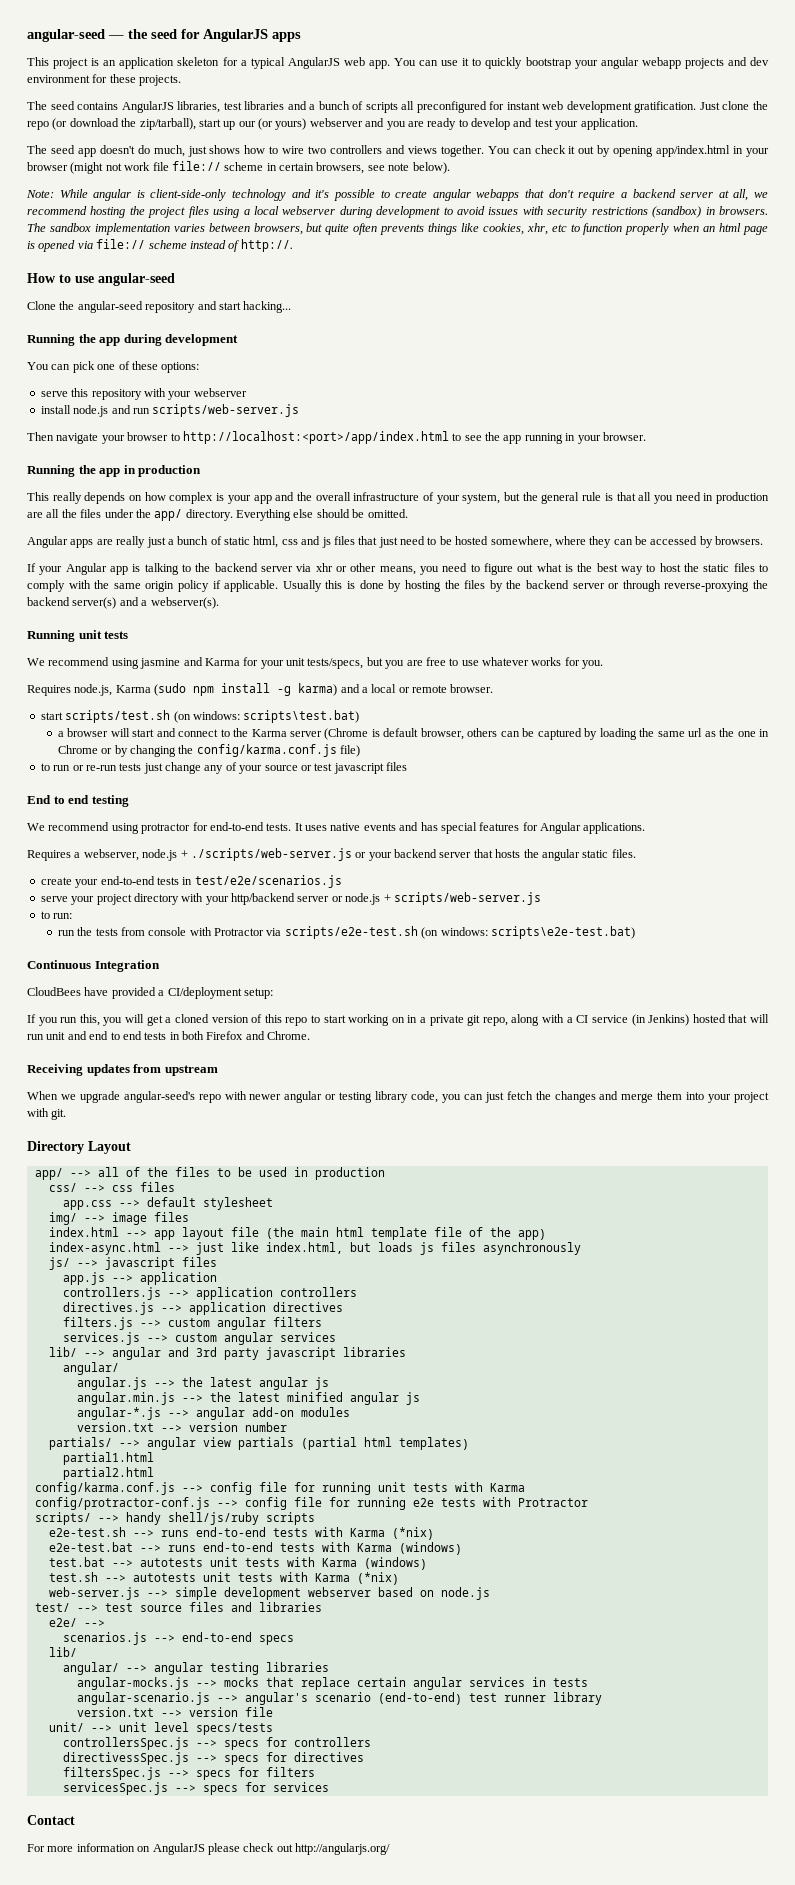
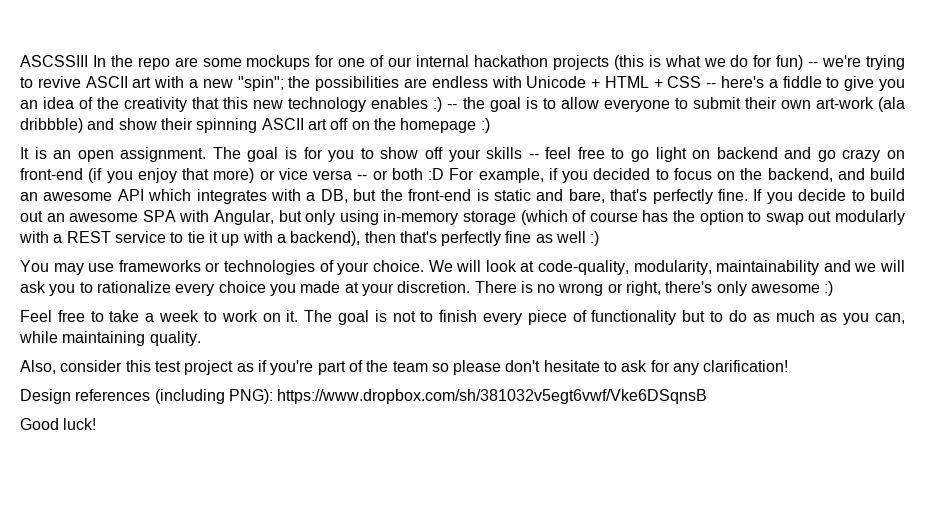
- angular-seed — the seed for AngularJS apps
- This project is an application skeleton for a typical AngularJS web app. You can use it to quickly bootstrap your angular webapp projects and dev environment for these projects.
- The seed contains AngularJS libraries, test libraries and a bunch of scripts all preconfigured for instant web development gratification. Just clone the repo (or download the zip/tarball), start up our (or yours) webserver and you are ready to develop and test your application.
- The seed app doesn't do much, just shows how to wire two controllers and views together. You can check it out by opening app/index.html in your browser (might not work file file:// scheme in certain browsers, see note below).
- Note: While angular is client-side-only technology and it's possible to create angular webapps that don't require a backend server at all, we recommend hosting the project files using a local webserver during development to avoid issues with security restrictions (sandbox) in browsers. The sandbox implementation varies between browsers, but quite often prevents things like cookies, xhr, etc to function properly when an html page is opened via file:// scheme instead of http://.
- How to use angular-seed
- Clone the angular-seed repository and start hacking...
- Running the app during development
- You can pick one of these options:
- serve this repository with your webserver
- install node.js and run scripts/web-server.js
- Then navigate your browser to http://localhost:<port>/app/index.html to see the app running in your browser.
- Running the app in production
- This really depends on how complex is your app and the overall infrastructure of your system, but the general rule is that all you need in production are all the files under the app/ directory. Everything else should be omitted.
- Angular apps are really just a bunch of static html, css and js files that just need to be hosted somewhere, where they can be accessed by browsers.
- If your Angular app is talking to the backend server via xhr or other means, you need to figure out what is the best way to host the static files to comply with the same origin policy if applicable. Usually this is done by hosting the files by the backend server or through reverse-proxying the backend server(s) and a webserver(s).
- Running unit tests
- We recommend using jasmine and Karma for your unit tests/specs, but you are free to use whatever works for you.
- Requires node.js, Karma (sudo npm install -g karma) and a local or remote browser.
- start scripts/test.sh (on windows: scripts\test.bat)
- a browser will start and connect to the Karma server (Chrome is default browser, others can be captured by loading the same url as the one in Chrome or by changing the config/karma.conf.js file)
- to run or re-run tests just change any of your source or test javascript files
- End to end testing
- We recommend using protractor for end-to-end tests. It uses native events and has special features for Angular applications.
- Requires a webserver, node.js + ./scripts/web-server.js or your backend server that hosts the angular static files.
- create your end-to-end tests in test/e2e/scenarios.js
- serve your project directory with your http/backend server or node.js + scripts/web-server.js
- to run:
- run the tests from console with Protractor via scripts/e2e-test.sh (on windows: scripts\e2e-test.bat)
- Continuous Integration
- CloudBees have provided a CI/deployment setup:
- If you run this, you will get a cloned version of this repo to start working on in a private git repo, along with a CI service (in Jenkins) hosted that will run unit and end to end tests in both Firefox and Chrome.
- Receiving updates from upstream
- When we upgrade angular-seed's repo with newer angular or testing library code, you can just fetch the changes and merge them into your project with git.
- Directory Layout
- app/ --> all of the files to be used in production
- css/ --> css files
- app.css --> default stylesheet
- img/ --> image files
- index.html --> app layout file (the main html template file of the app)
- index-async.html --> just like index.html, but loads js files asynchronously
- js/ --> javascript files
- app.js --> application
- controllers.js --> application controllers
- directives.js --> application directives
- filters.js --> custom angular filters
- services.js --> custom angular services
- lib/ --> angular and 3rd party javascript libraries
- angular/
- angular.js --> the latest angular js
- angular.min.js --> the latest minified angular js
- angular-*.js --> angular add-on modules
- version.txt --> version number
- partials/ --> angular view partials (partial html templates)
- partial1.html
- partial2.html
- config/karma.conf.js --> config file for running unit tests with Karma
- config/protractor-conf.js --> config file for running e2e tests with Protractor
- scripts/ --> handy shell/js/ruby scripts
- e2e-test.sh --> runs end-to-end tests with Karma (*nix)
- e2e-test.bat --> runs end-to-end tests with Karma (windows)
- test.bat --> autotests unit tests with Karma (windows)
- test.sh --> autotests unit tests with Karma (*nix)
- web-server.js --> simple development webserver based on node.js
- test/ --> test source files and libraries
- e2e/ -->
- scenarios.js --> end-to-end specs
- lib/
- angular/ --> angular testing libraries
- angular-mocks.js --> mocks that replace certain angular services in tests
- angular-scenario.js --> angular's scenario (end-to-end) test runner library
- version.txt --> version file
- unit/ --> unit level specs/tests
- controllersSpec.js --> specs for controllers
- directivessSpec.js --> specs for directives
- filtersSpec.js --> specs for filters
- servicesSpec.js --> specs for services
- Contact
- For more information on AngularJS please check out http://angularjs.org/
+ ASCSSIII In the repo are some mockups for one of our internal hackathon projects (this is what we do for fun) -- we're trying to revive ASCII art with a new "spin"; the possibilities are endless with Unicode + HTML + CSS -- here's a fiddle to give you an idea of the creativity that this new technology enables :) -- the goal is to allow everyone to submit their own art-work (ala dribbble) and show their spinning ASCII art off on the homepage :)
+ It is an open assignment. The goal is for you to show off your skills -- feel free to go light on backend and go crazy on front-end (if you enjoy that more) or vice versa -- or both :D For example, if you decided to focus on the backend, and build an awesome API which integrates with a DB, but the front-end is static and bare, that's perfectly fine. If you decide to build out an awesome SPA with Angular, but only using in-memory storage (which of course has the option to swap out modularly with a REST service to tie it up with a backend), then that's perfectly fine as well :)
+ You may use frameworks or technologies of your choice. We will look at code-quality, modularity, maintainability and we will ask you to rationalize every choice you made at your discretion. There is no wrong or right, there's only awesome :)
+ Feel free to take a week to work on it. The goal is not to finish every piece of functionality but to do as much as you can, while maintaining quality.
+ Also, consider this test project as if you're part of the team so please don't hesitate to ask for any clarification!
+ Design references (including PNG): https://www.dropbox.com/sh/381032v5egt6vwf/Vke6DSqnsB
+ Good luck!

